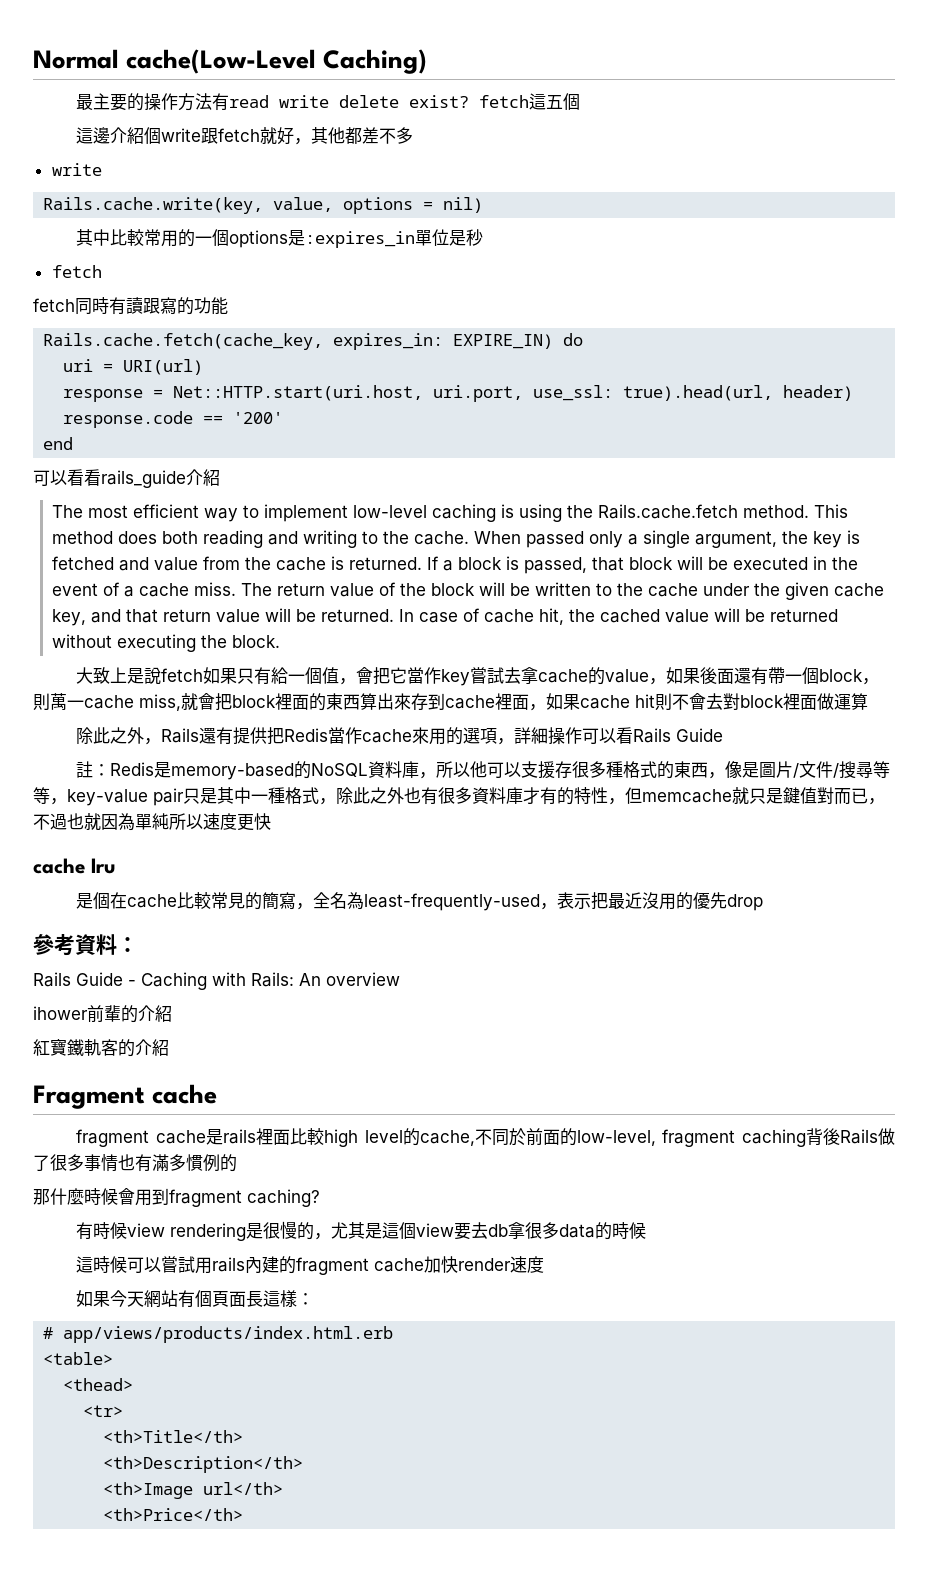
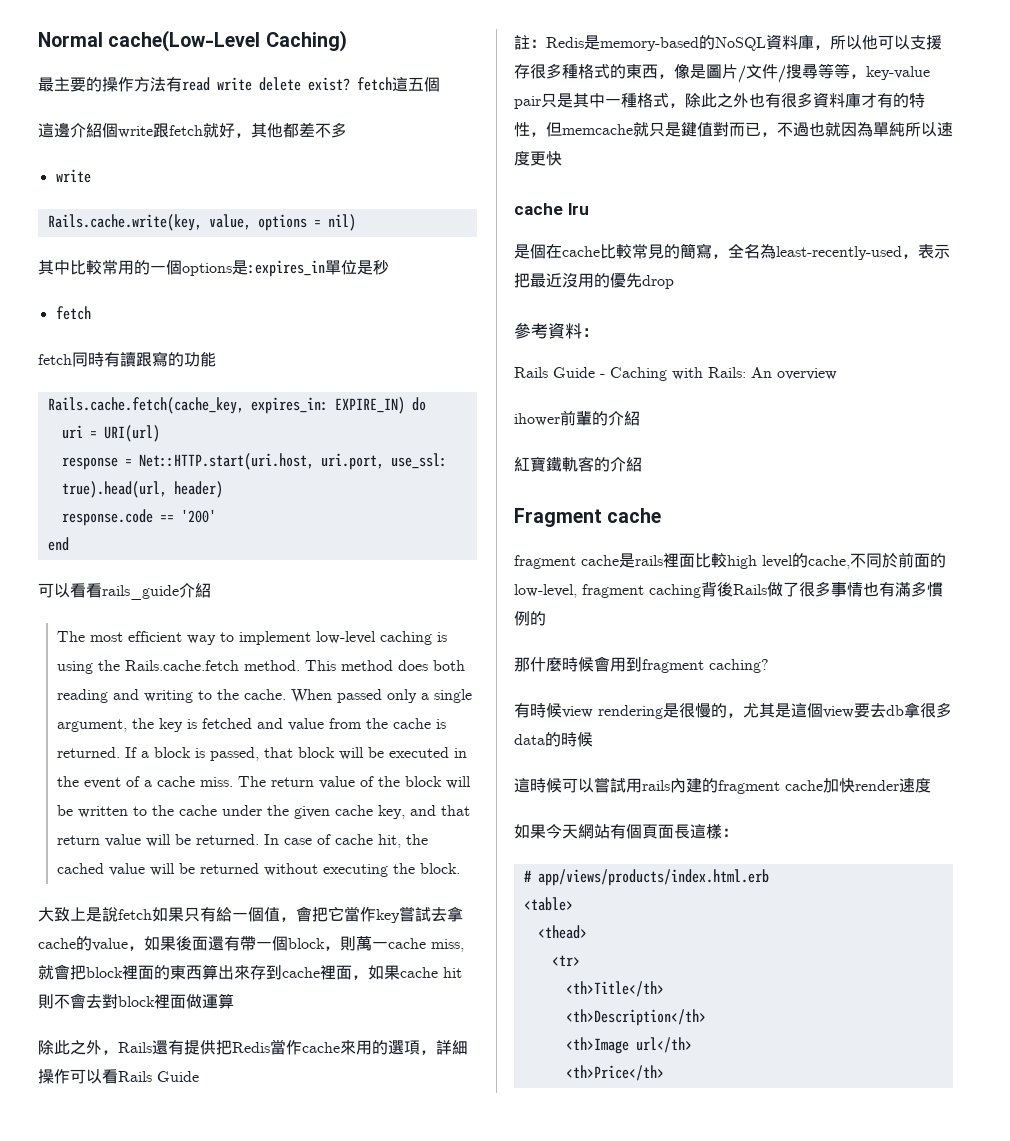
- 是個在cache比較常見的簡寫，全名為least-frequently-used，表示把最近沒用的優先drop
+ 是個在cache比較常見的簡寫，全名為least-recently-used，表示把最近沒用的優先drop

